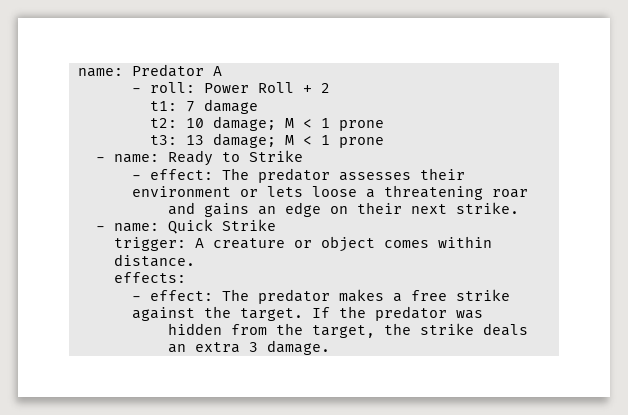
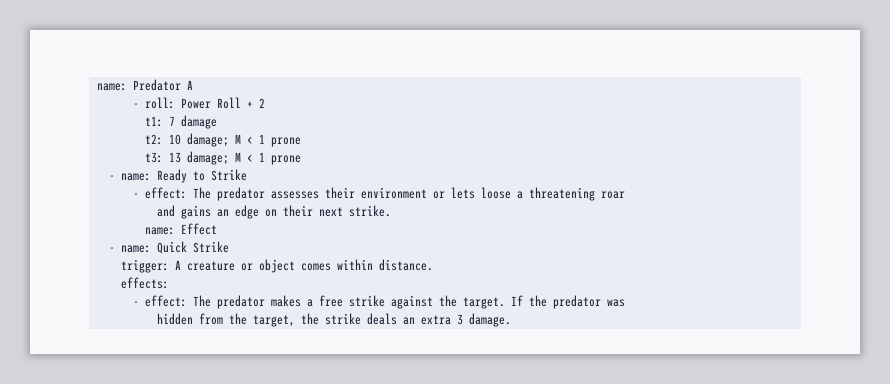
+ name: Effect

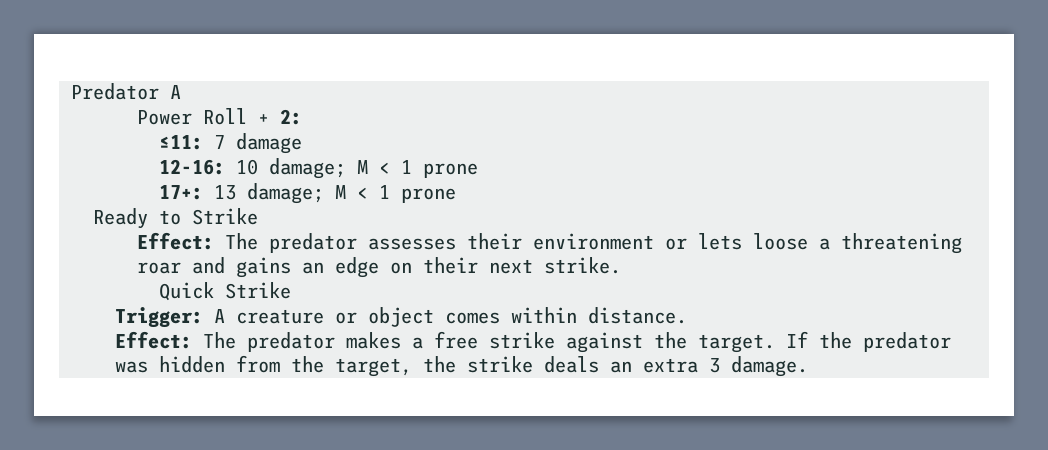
- name: Predator A
+ Predator A
- - roll: Power Roll + 2
- t1: 7 damage
+ Power Roll + 2:
+ ≤11: 7 damage
- t2: 10 damage; M < 1 prone
+ 12-16: 10 damage; M < 1 prone
- t3: 13 damage; M < 1 prone
+ 17+: 13 damage; M < 1 prone
- - name: Ready to Strike
+ Ready to Strike
- - effect: The predator assesses their environment or lets loose a threatening roar
- and gains an edge on their next strike.
+ Effect: The predator assesses their environment or lets loose a threatening roar and gains an edge on their next strike.
- name: Effect
- - name: Quick Strike
+ Quick Strike
- trigger: A creature or object comes within distance.
+ Trigger: A creature or object comes within distance.
- effects:
- - effect: The predator makes a free strike against the target.
+ Effect: The predator makes a free strike against the target.
- If the predator was
- hidden from the target, the strike deals an extra 3 damage.
+ If the predator was hidden from the target, the strike deals an extra 3 damage.

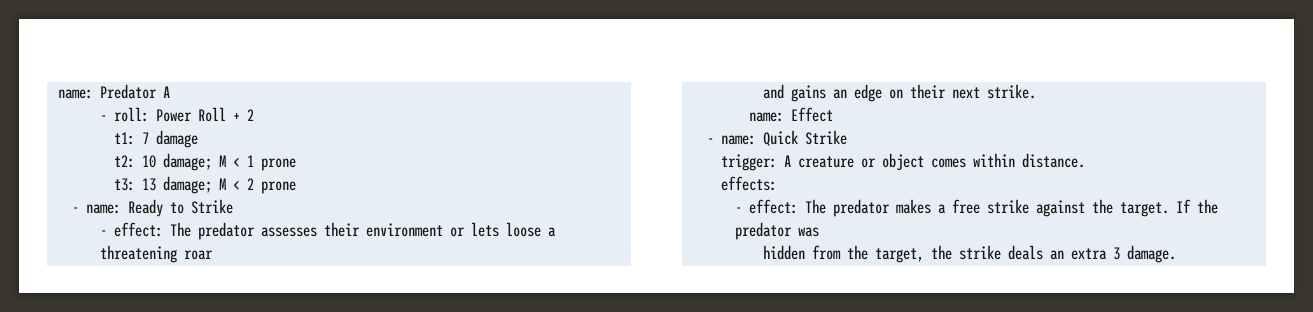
- Predator A
+ name: Predator A
- Power Roll + 2:
- ≤11: 7 damage
+ - roll: Power Roll + 2
+ t1: 7 damage
- 12-16: 10 damage; M < 1 prone
+ t2: 10 damage; M < 1 prone
- 17+: 13 damage; M < 1 prone
- Ready to Strike
+ t3: 13 damage; M < 2 prone
+ - name: Ready to Strike
- Effect: The predator assesses their environment or lets loose a threatening roar and gains an edge on their next strike.
+ - effect: The predator assesses their environment or lets loose a threatening roar
+ and gains an edge on their next strike.
- Quick Strike
+ name: Effect
+ - name: Quick Strike
- Trigger: A creature or object comes within distance.
+ trigger: A creature or object comes within distance.
- Effect: The predator makes a free strike against the target.
+ effects:
+ - effect: The predator makes a free strike against the target.
- If the predator was hidden from the target, the strike deals an extra 3 damage.
+ If the predator was
+ hidden from the target, the strike deals an extra 3 damage.

